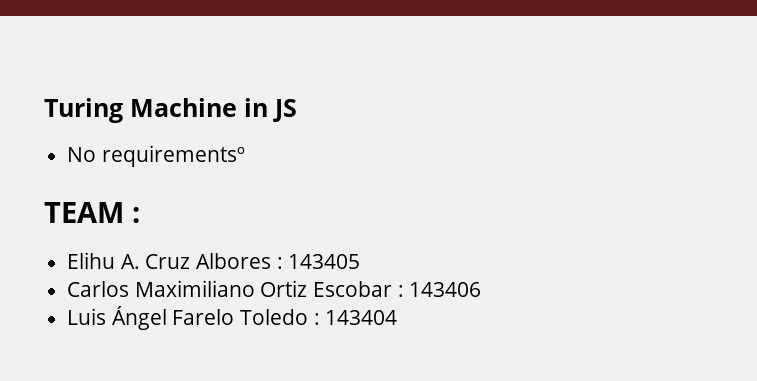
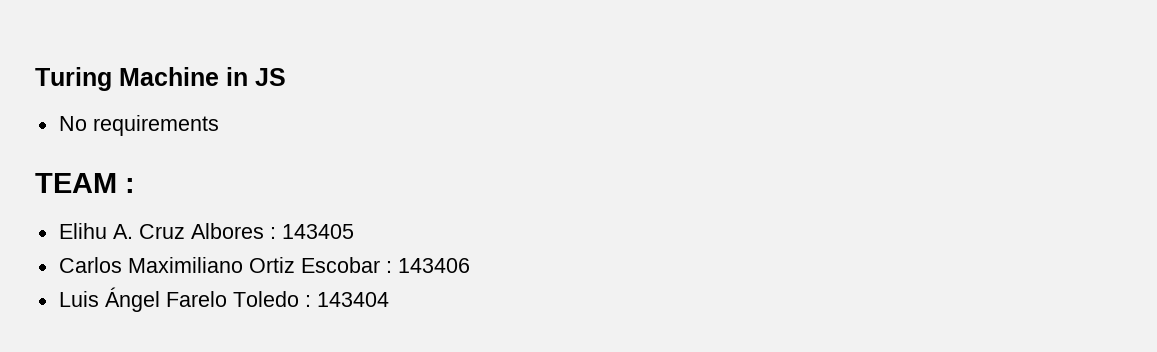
- No requirementsº
+ No requirements

